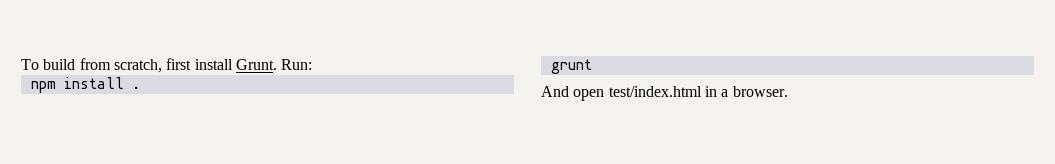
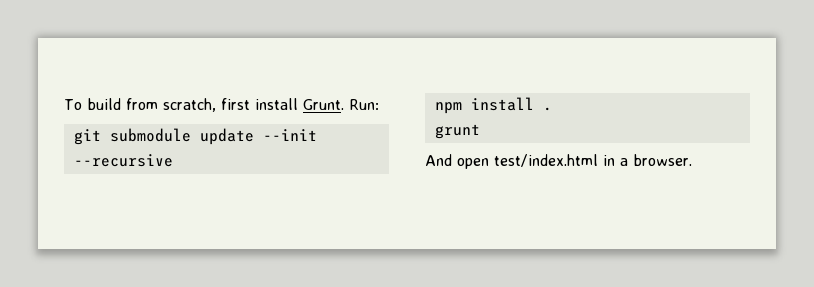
+ git submodule update --init --recursive

